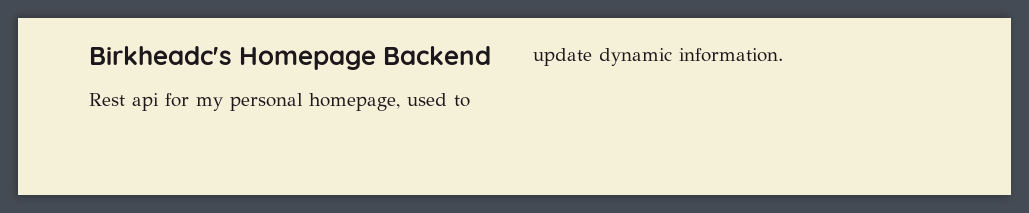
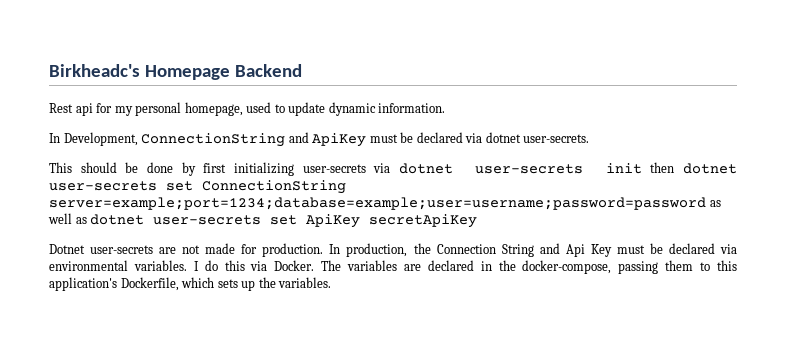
+ In Development, ConnectionString and ApiKey must be declared via dotnet user-secrets.
+ This should be done by first initializing user-secrets via dotnet user-secrets init then dotnet user-secrets set ConnectionString server=example;port=1234;database=example;user=username;password=password as well as dotnet user-secrets set ApiKey secretApiKey
+ Dotnet user-secrets are not made for production. In production, the Connection String and Api Key must be declared via environmental variables. I do this via Docker. The variables are declared in the docker-compose, passing them to this application's Dockerfile, which sets up the variables.

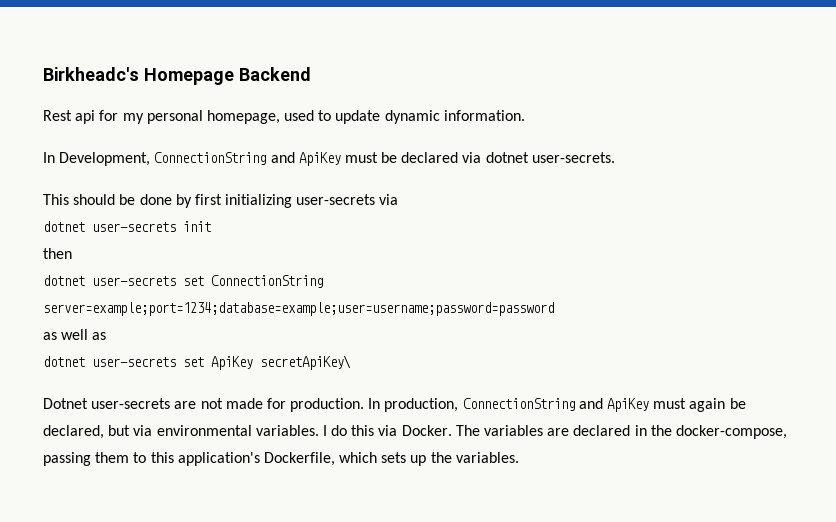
- This should be done by first initializing user-secrets via dotnet user-secrets init then dotnet user-secrets set ConnectionString server=example;port=1234;database=example;user=username;password=password as well as dotnet user-secrets set ApiKey secretApiKey
+ This should be done by first initializing user-secrets via
+ dotnet user-secrets init
+ then
+ dotnet user-secrets set ConnectionString server=example;port=1234;database=example;user=username;password=password
+ as well as
+ dotnet user-secrets set ApiKey secretApiKey\
- In production, the Connection String and Api Key must be declared via environmental variables.
+ In production, ConnectionString and ApiKey must again be declared, but via environmental variables.

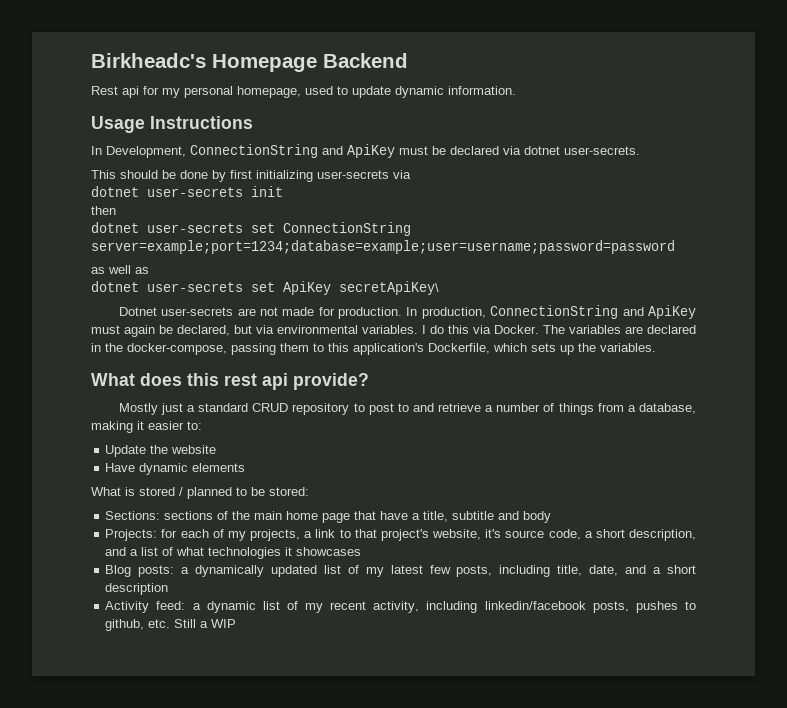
+ Usage Instructions
+ What does this rest api provide?
+ Mostly just a standard CRUD repository to post to and retrieve a number of things from a database, making it easier to:
+ Update the website
+ Have dynamic elements
+ What is stored / planned to be stored:
+ Sections: sections of the main home page that have a title, subtitle and body
+ Projects: for each of my projects, a link to that project's website, it's source code, a short description, and a list of what technologies it showcases
+ Blog posts: a dynamically updated list of my latest few posts, including title, date, and a short description
+ Activity feed: a dynamic list of my recent activity, including linkedin/facebook posts, pushes to github, etc. Still a WIP

